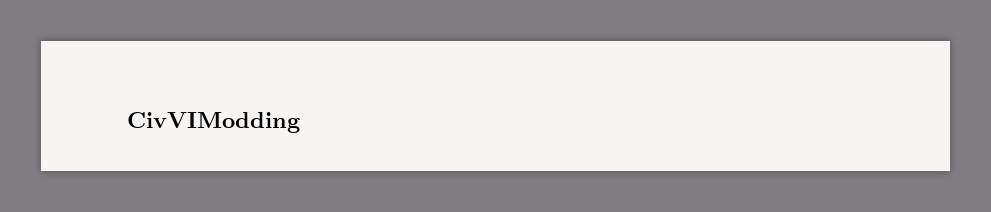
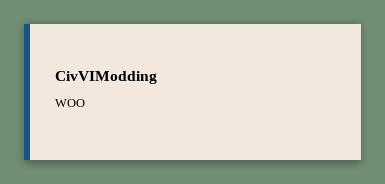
+ WOO

